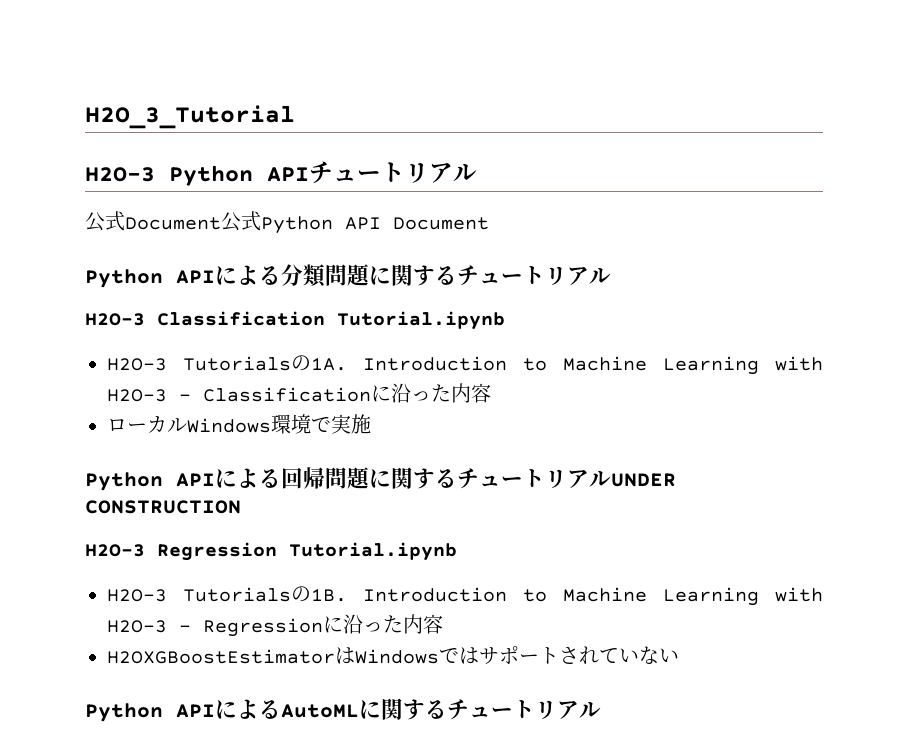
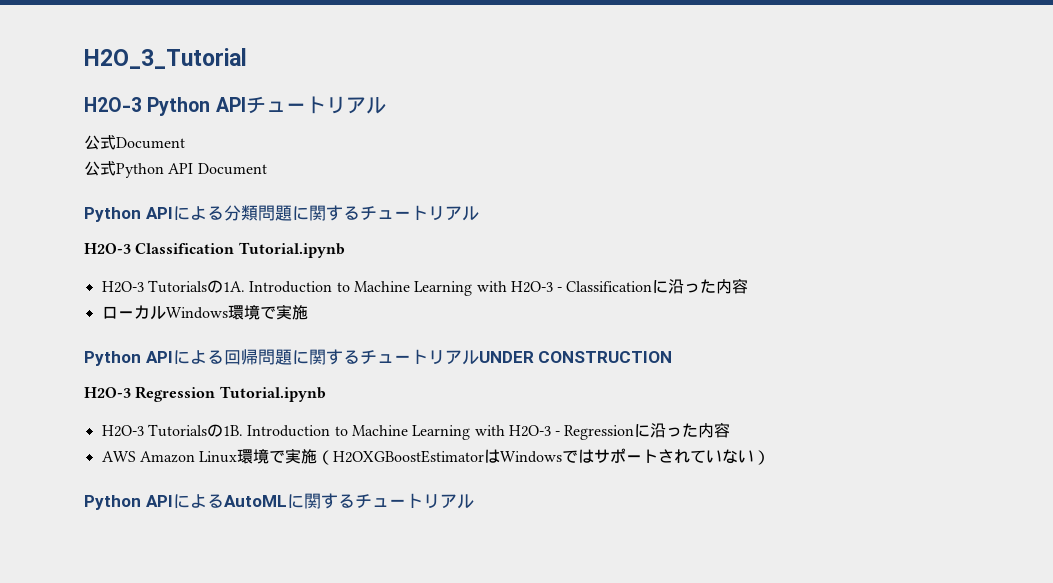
- 公式Document公式Python API Document
+ 公式Document
+ 公式Python API Document
- H2OXGBoostEstimatorはWindowsではサポートされていない
+ AWS Amazon Linux環境で実施（H2OXGBoostEstimatorはWindowsではサポートされていない）

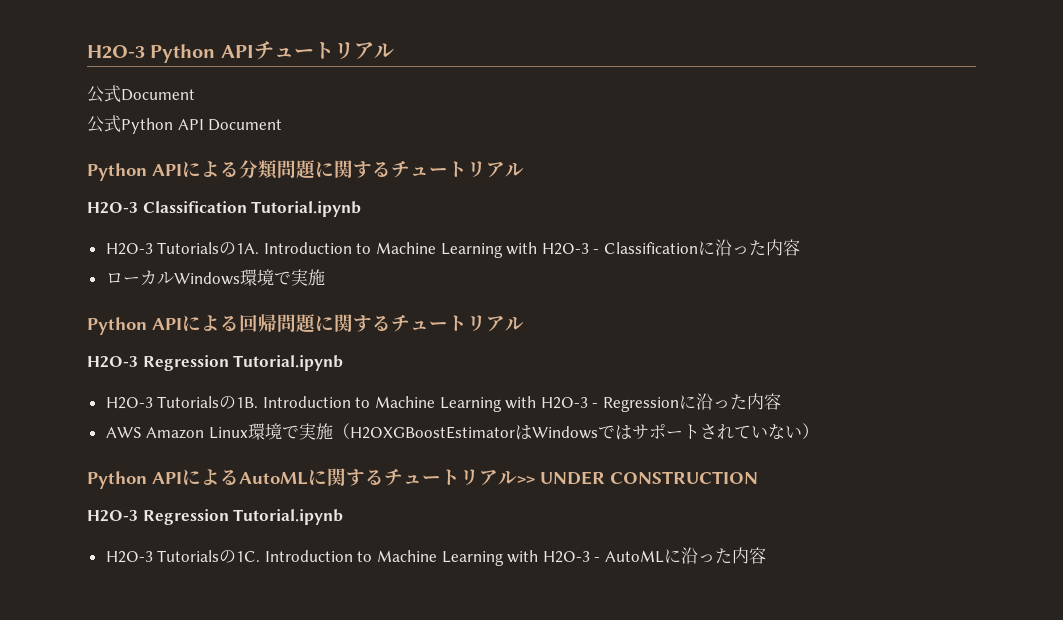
- H2O_3_Tutorial
- Python APIによる回帰問題に関するチュートリアルUNDER CONSTRUCTION
+ Python APIによる回帰問題に関するチュートリアル
- Python APIによるAutoMLに関するチュートリアル
+ Python APIによるAutoMLに関するチュートリアル>> UNDER CONSTRUCTION
+ H2O-3 Regression Tutorial.ipynb
+ H2O-3 Tutorialsの1C. Introduction to Machine Learning with H2O-3 - AutoMLに沿った内容

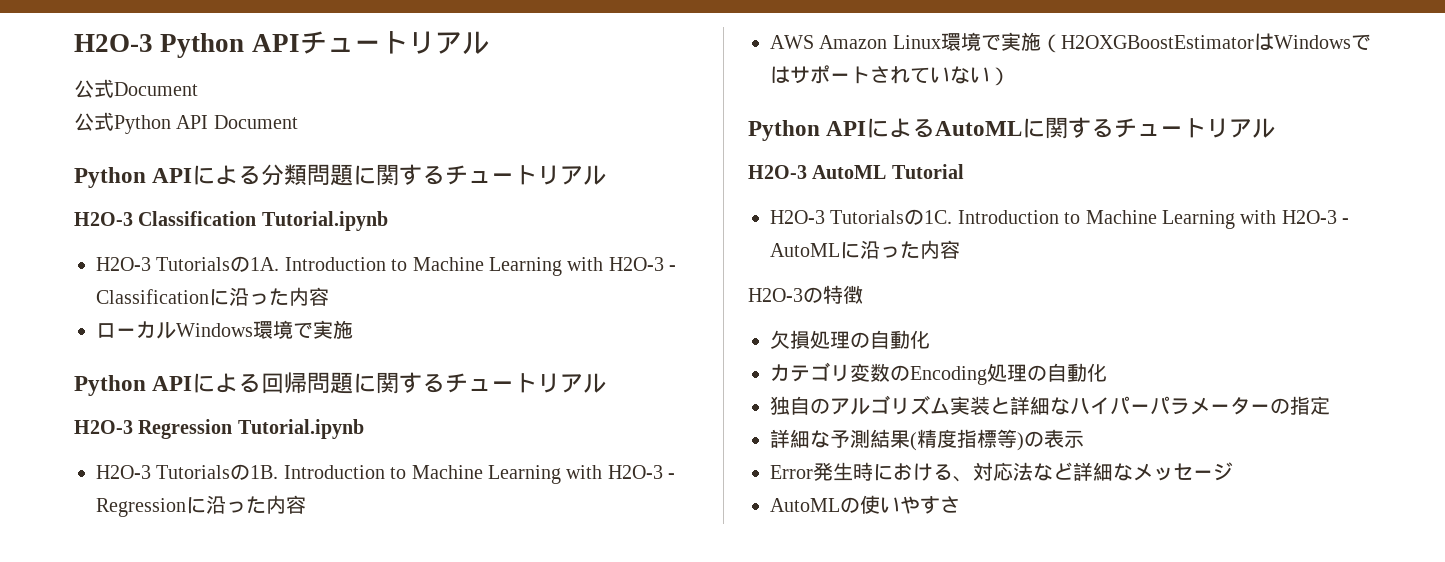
- Python APIによるAutoMLに関するチュートリアル>> UNDER CONSTRUCTION
- H2O-3 Regression Tutorial.ipynb
+ Python APIによるAutoMLに関するチュートリアル
+ H2O-3 AutoML Tutorial
+ H2O-3の特徴
+ 欠損処理の自動化
+ カテゴリ変数のEncoding処理の自動化
+ 独自のアルゴリズム実装と詳細なハイパーパラメーターの指定
+ 詳細な予測結果(精度指標等)の表示
+ Error発生時における、対応法など詳細なメッセージ
+ AutoMLの使いやすさ

